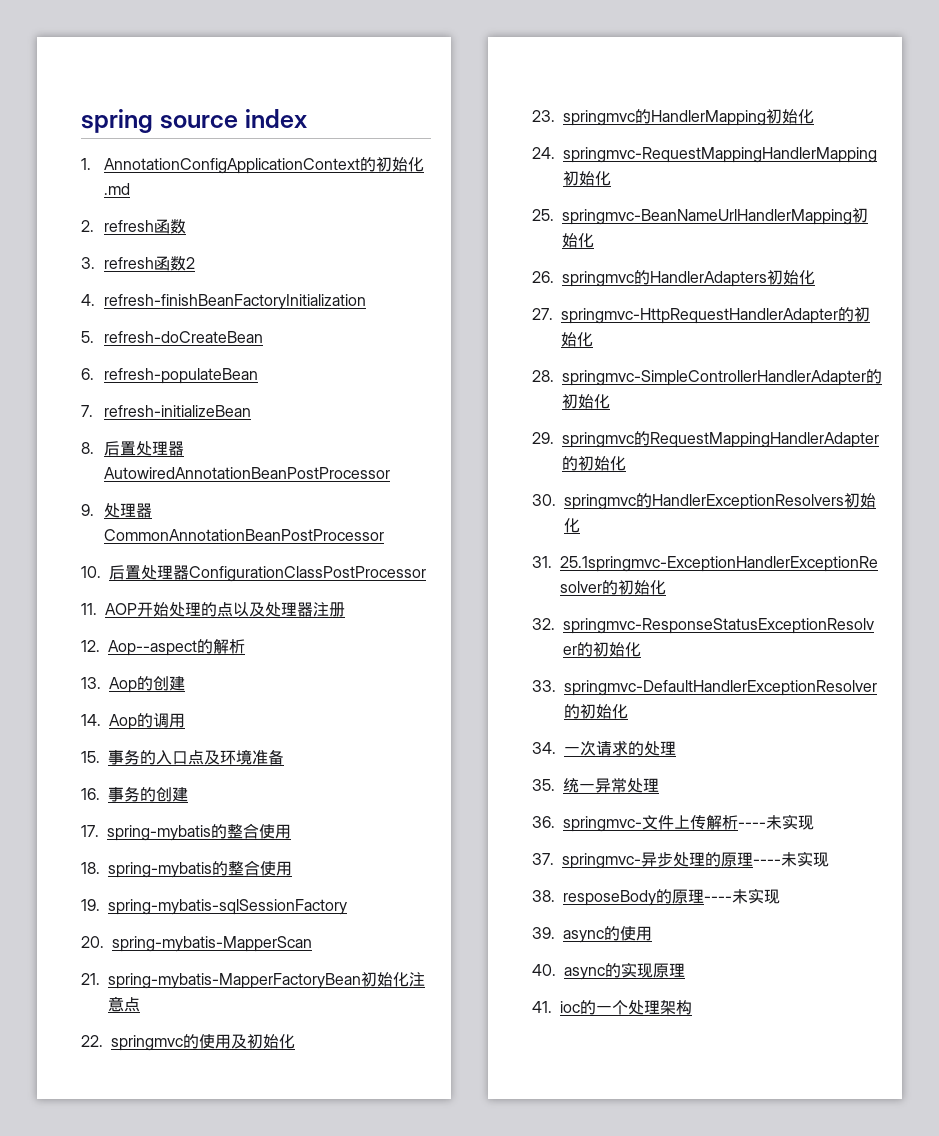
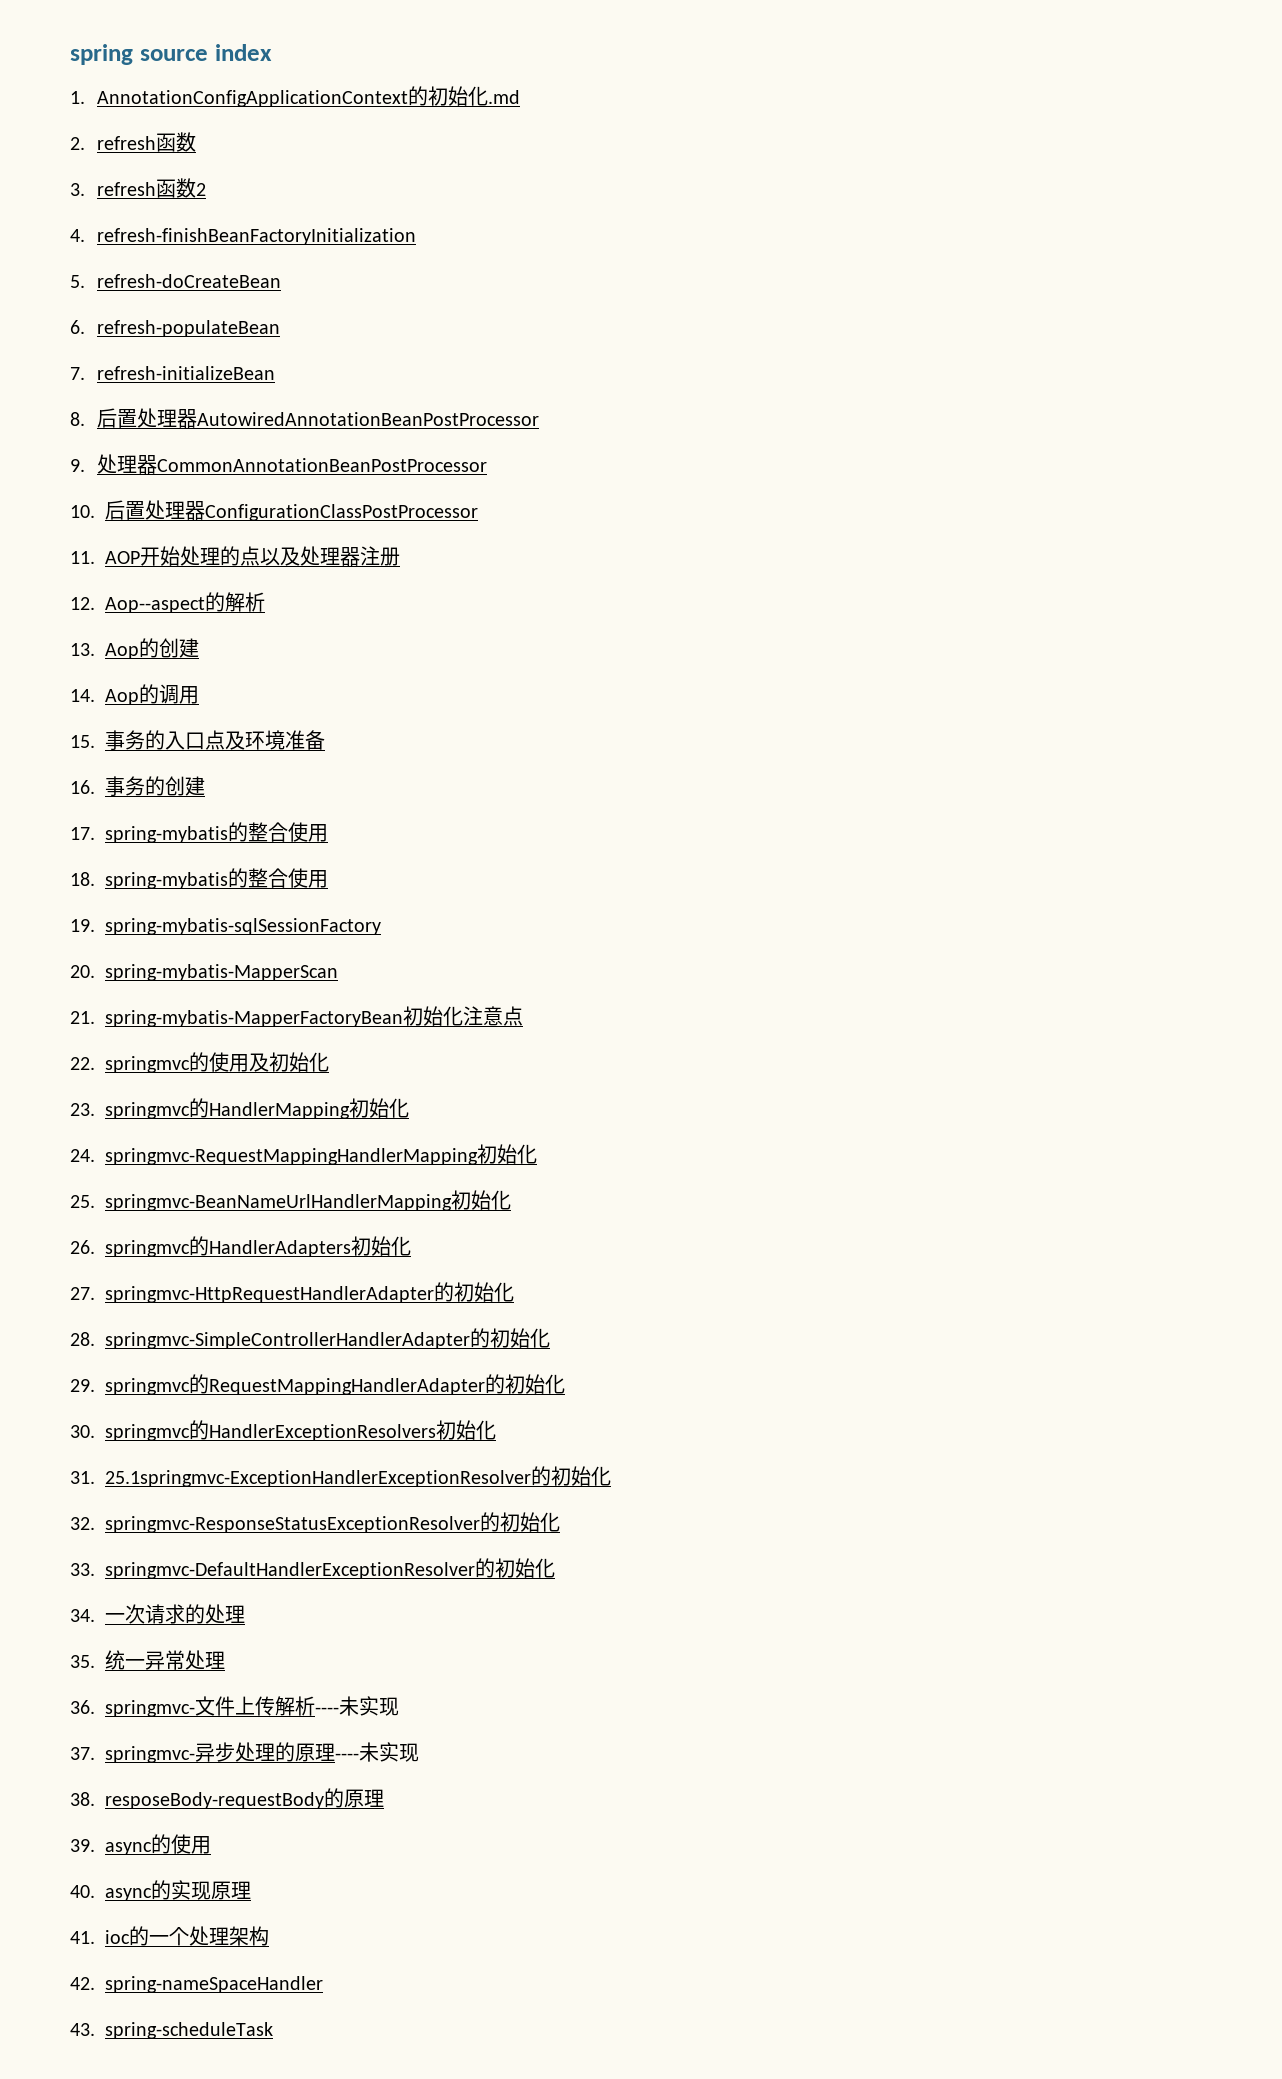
- 38. resposeBody的原理----未实现
+ 38. resposeBody-requestBody的原理
+ 42. spring-nameSpaceHandler
+ 43. spring-scheduleTask

